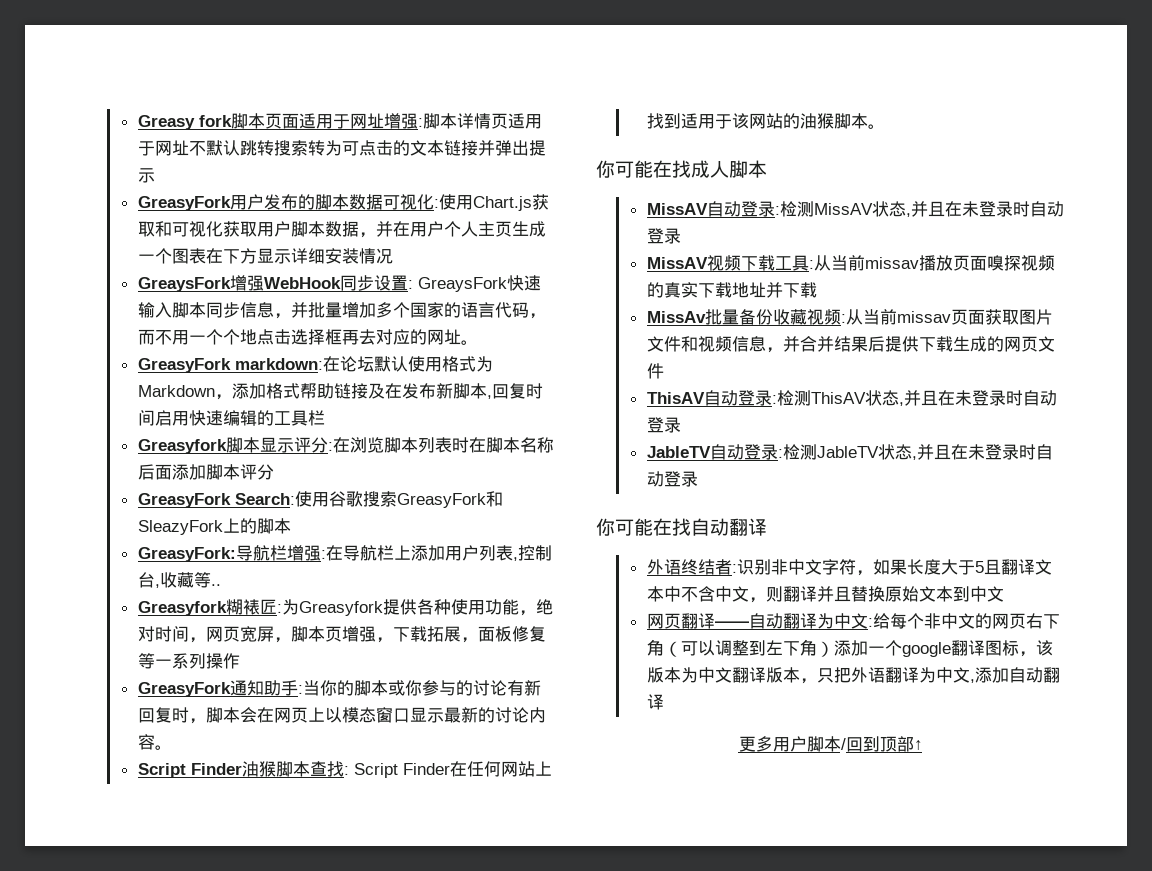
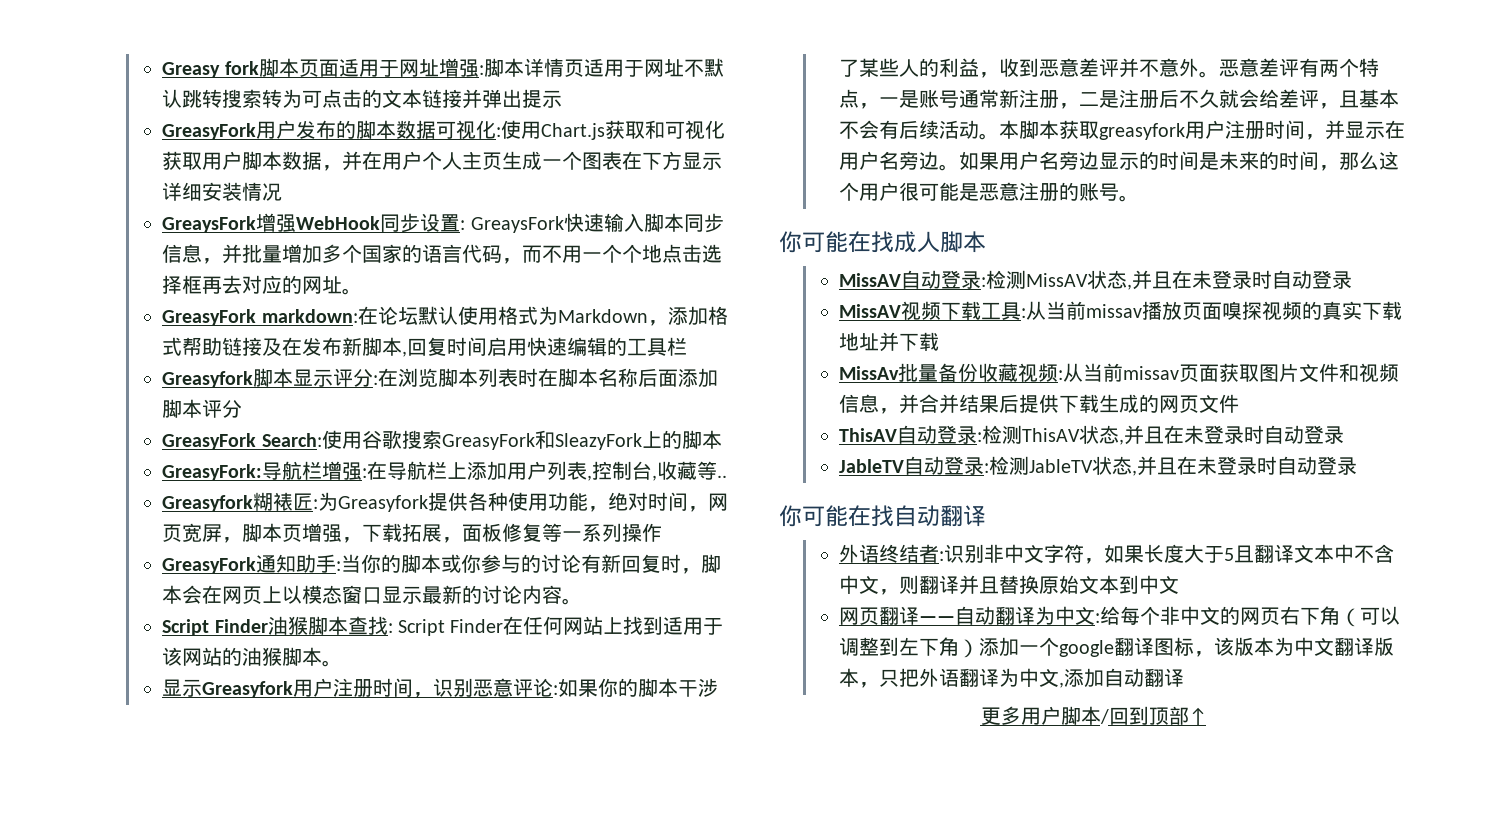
+ 显示Greasyfork用户注册时间，识别恶意评论:如果你的脚本干涉了某些人的利益，收到恶意差评并不意外。恶意差评有两个特点，一是账号通常新注册，二是注册后不久就会给差评，且基本不会有后续活动。本脚本获取greasyfork用户注册时间，并显示在用户名旁边。如果用户名旁边显示的时间是未来的时间，那么这个用户很可能是恶意注册的账号。

